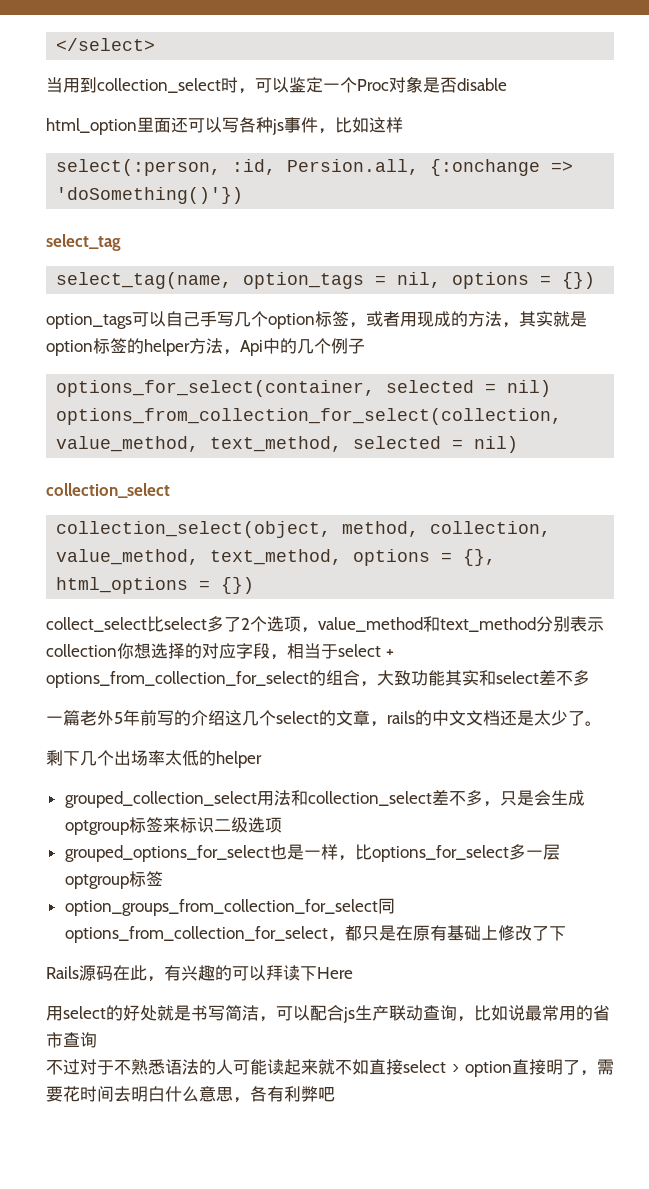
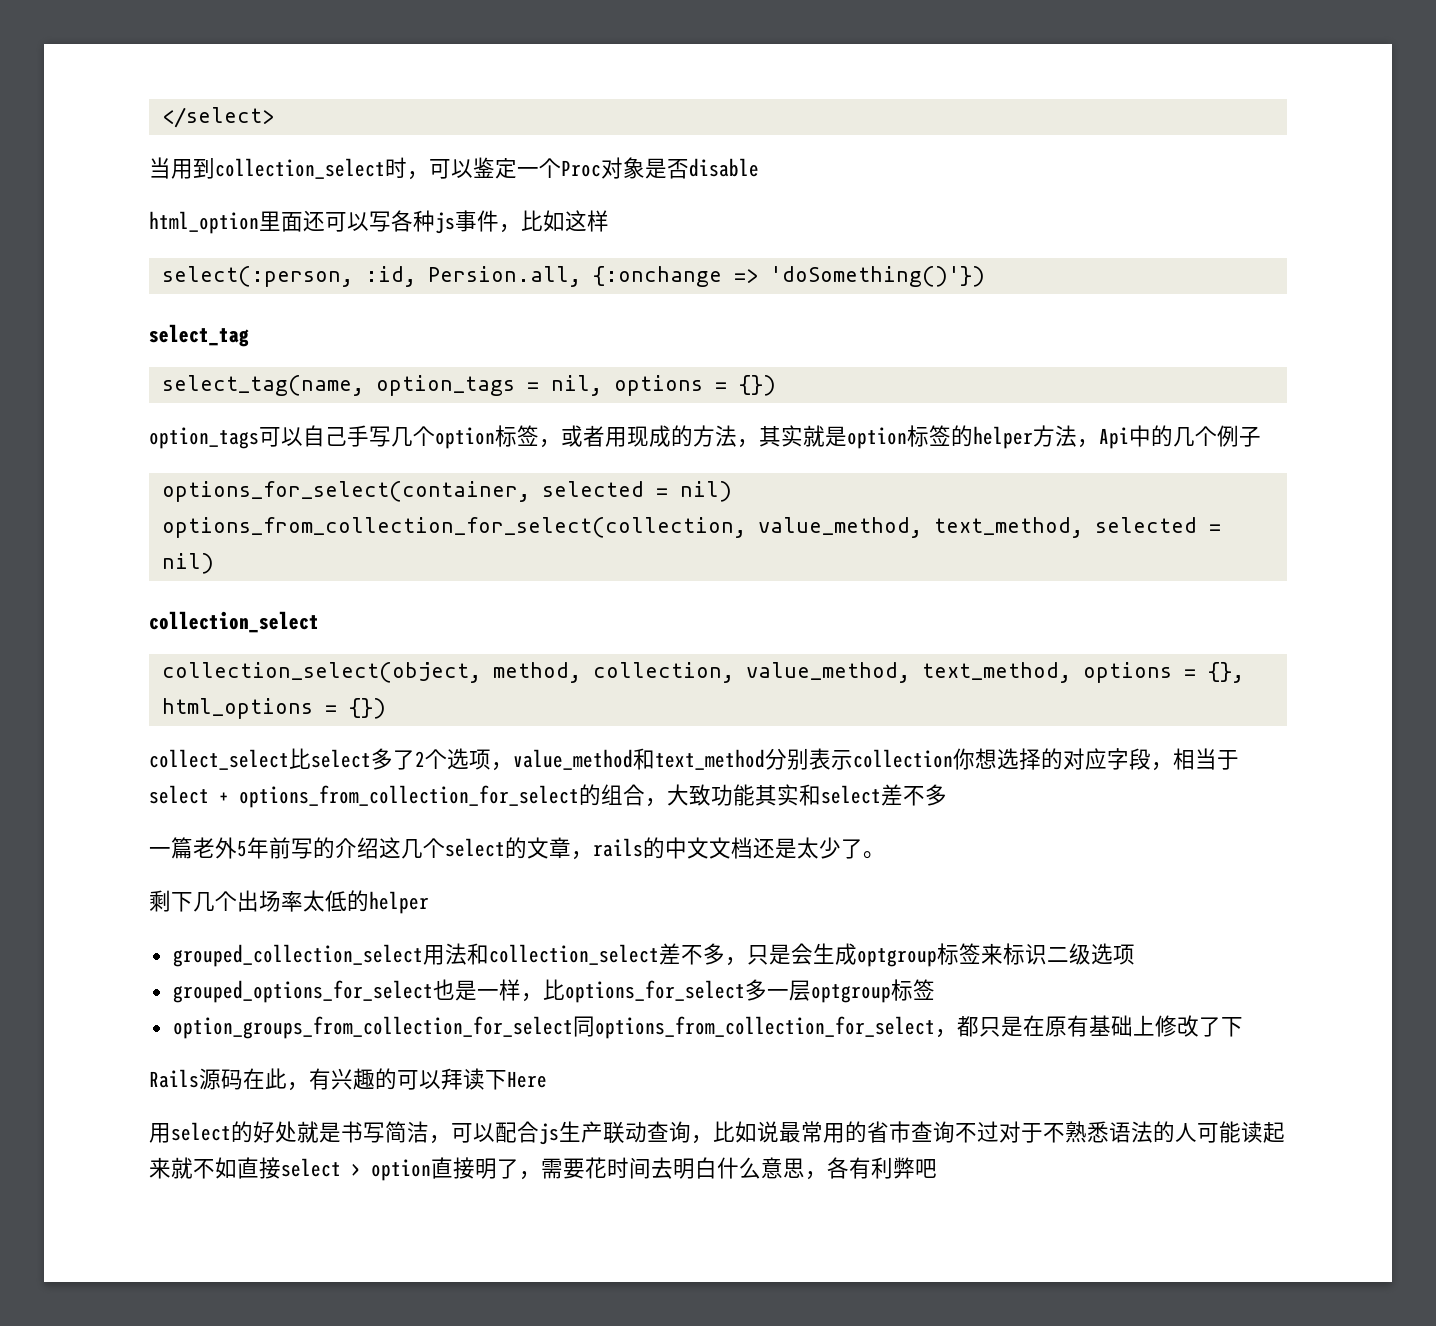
- 用select的好处就是书写简洁，可以配合js生产联动查询，比如说最常用的省市查询
- 不过对于不熟悉语法的人可能读起来就不如直接select > option直接明了，需要花时间去明白什么意思，各有利弊吧
+ 用select的好处就是书写简洁，可以配合js生产联动查询，比如说最常用的省市查询不过对于不熟悉语法的人可能读起来就不如直接select > option直接明了，需要花时间去明白什么意思，各有利弊吧

